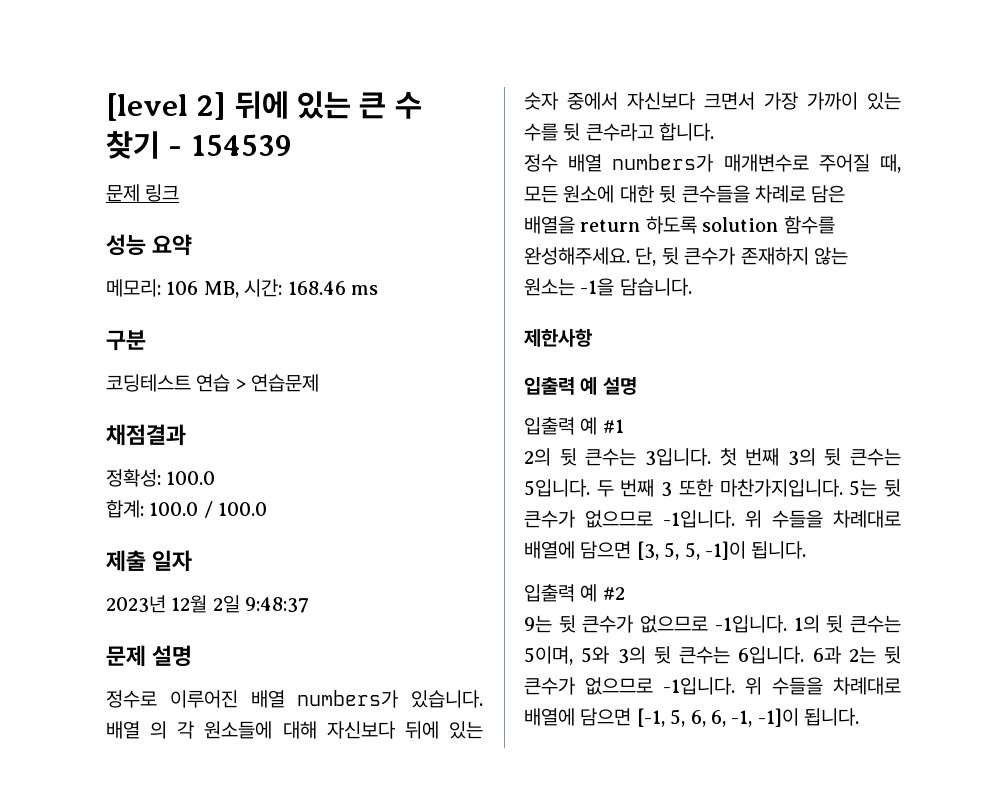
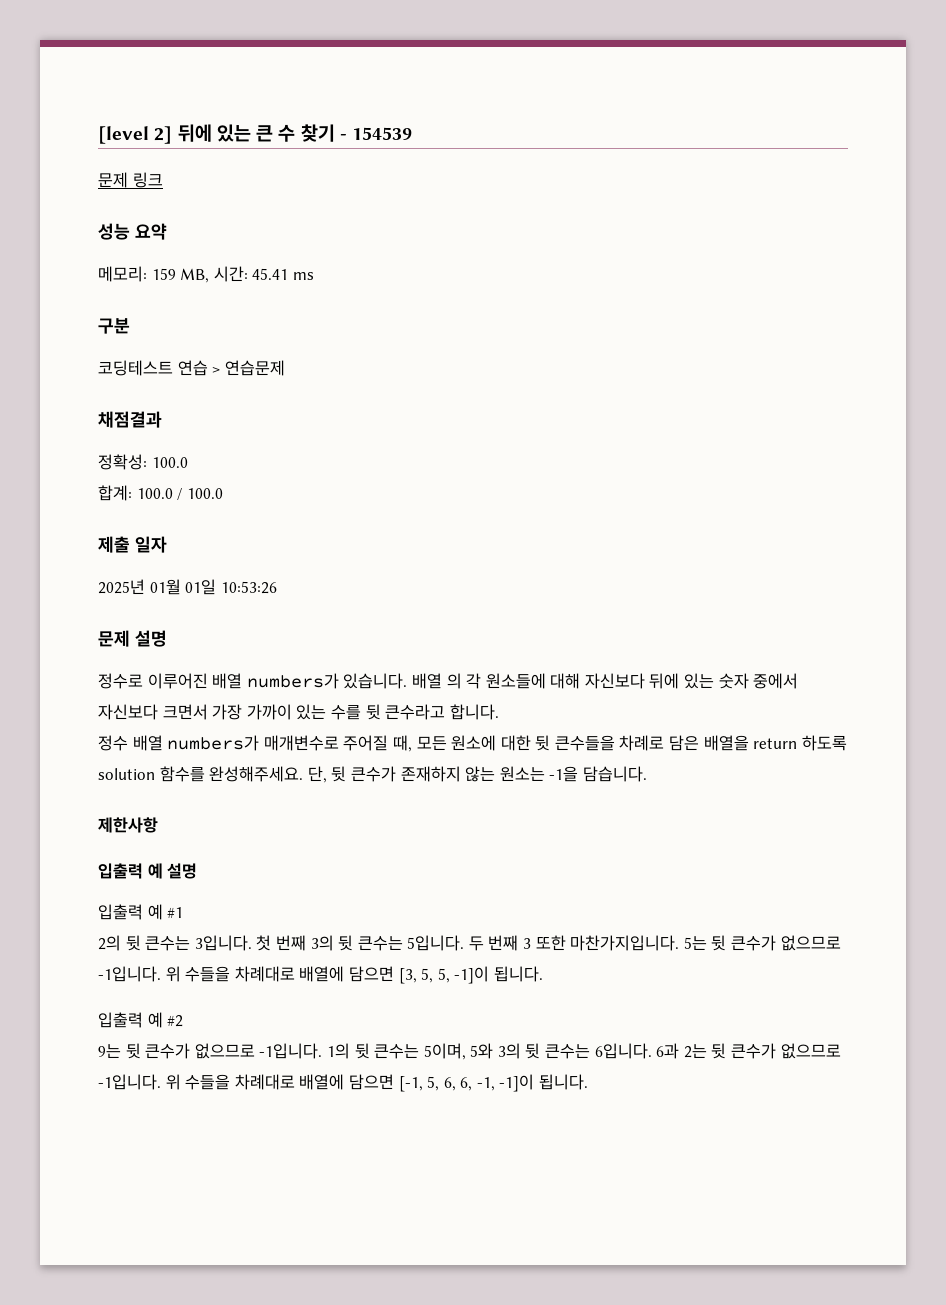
- 메모리: 106 MB, 시간: 168.46 ms
+ 메모리: 159 MB, 시간: 45.41 ms
- 2023년 12월 2일 9:48:37
+ 2025년 01월 01일 10:53:26

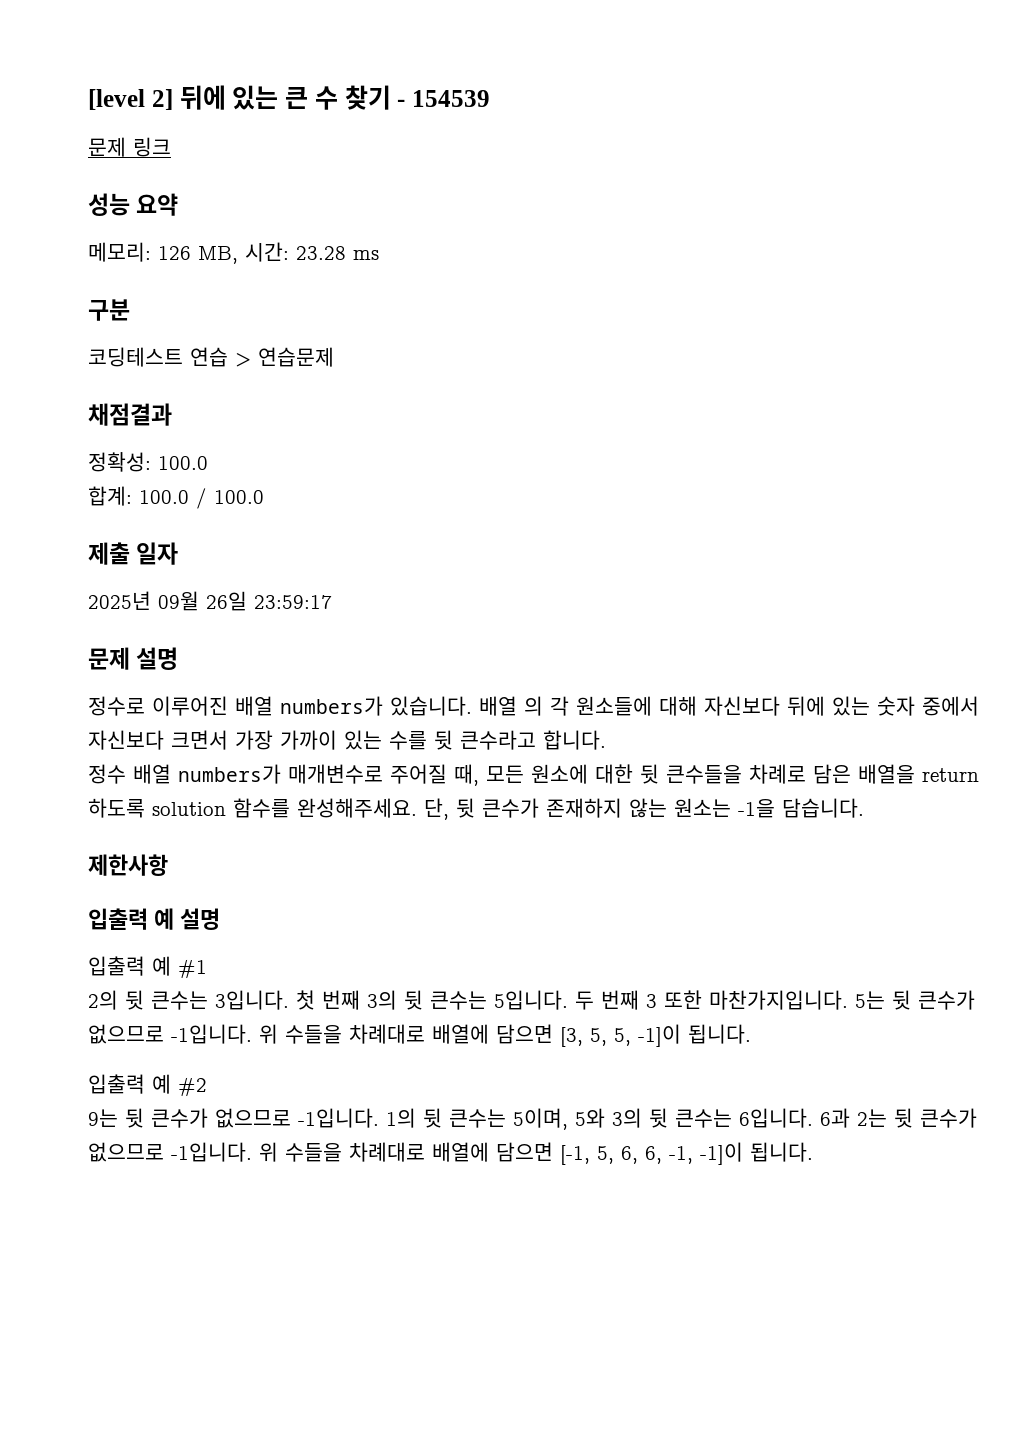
- 메모리: 159 MB, 시간: 45.41 ms
+ 메모리: 126 MB, 시간: 23.28 ms
- 2025년 01월 01일 10:53:26
+ 2025년 09월 26일 23:59:17

